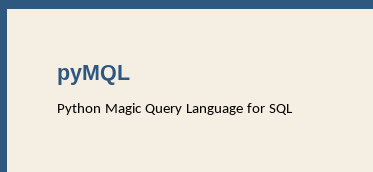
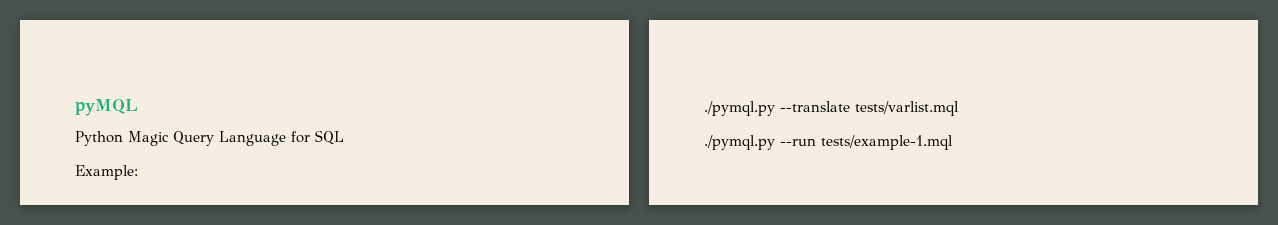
+ Example:
+ ./pymql.py --translate tests/varlist.mql
+ ./pymql.py --run tests/example-1.mql

